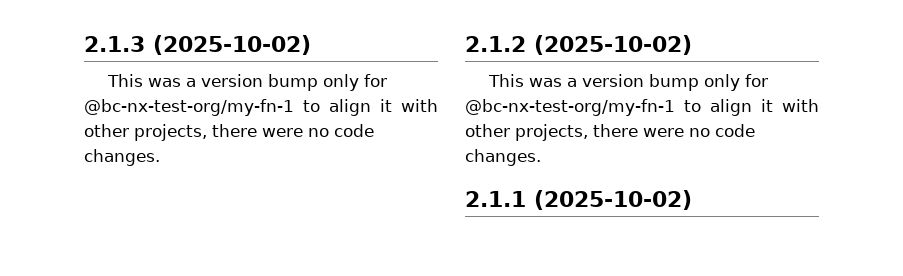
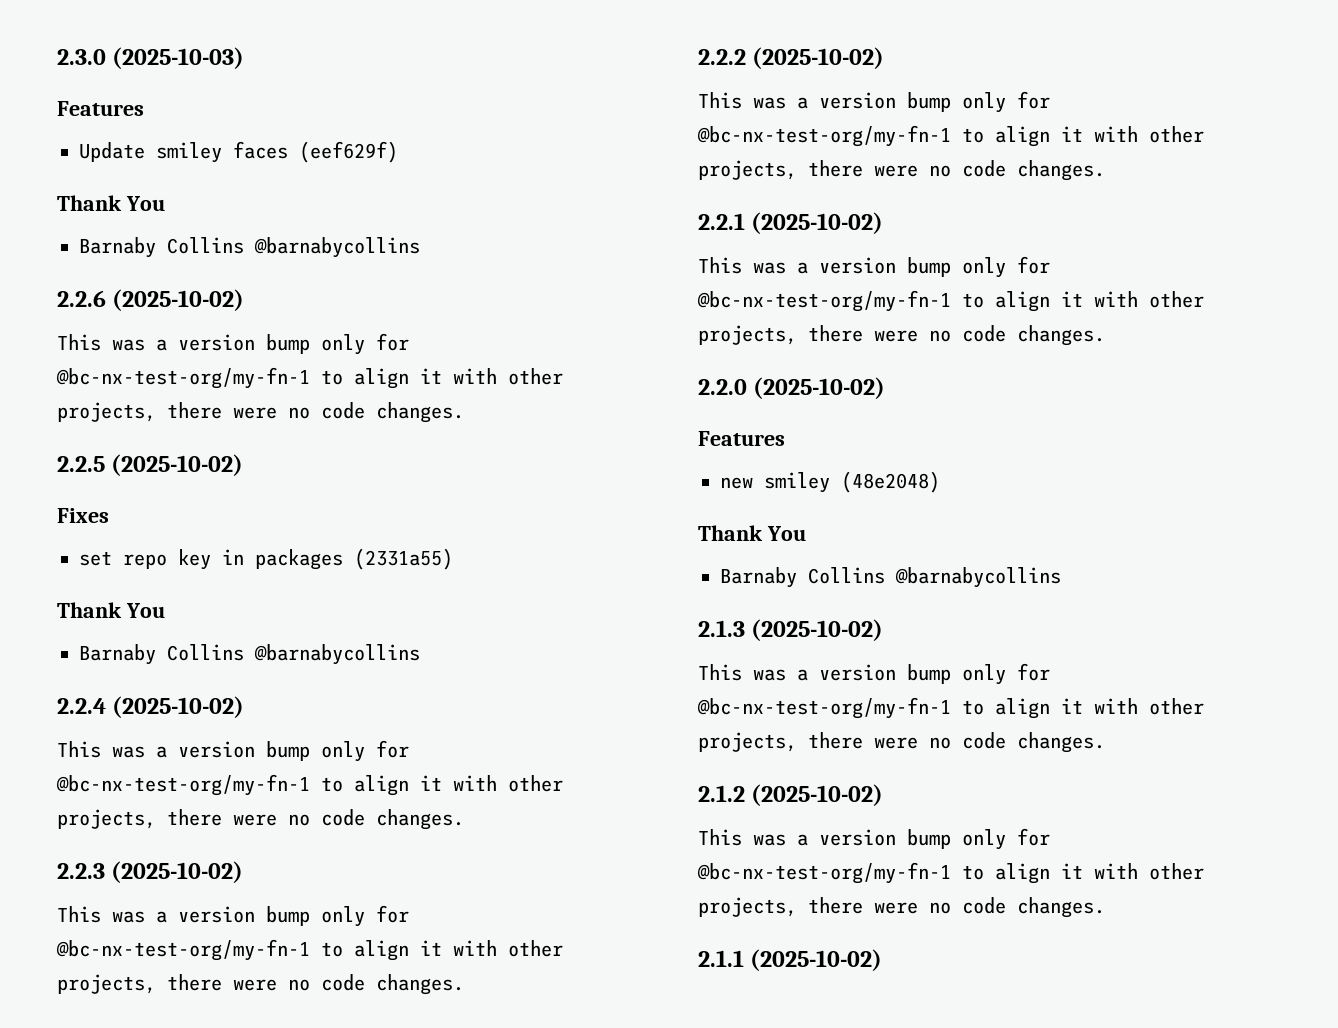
+ 2.3.0 (2025-10-03)
+ Features
+ Update smiley faces (eef629f)
+ Thank You
+ Barnaby Collins @barnabycollins
+ 2.2.6 (2025-10-02)
+ This was a version bump only for @bc-nx-test-org/my-fn-1 to align it with other projects, there were no code changes.
+ 2.2.5 (2025-10-02)
+ Fixes
+ set repo key in packages (2331a55)
+ Thank You
+ Barnaby Collins @barnabycollins
+ 2.2.4 (2025-10-02)
+ This was a version bump only for @bc-nx-test-org/my-fn-1 to align it with other projects, there were no code changes.
+ 2.2.3 (2025-10-02)
+ This was a version bump only for @bc-nx-test-org/my-fn-1 to align it with other projects, there were no code changes.
+ 2.2.2 (2025-10-02)
+ This was a version bump only for @bc-nx-test-org/my-fn-1 to align it with other projects, there were no code changes.
+ 2.2.1 (2025-10-02)
+ This was a version bump only for @bc-nx-test-org/my-fn-1 to align it with other projects, there were no code changes.
+ 2.2.0 (2025-10-02)
+ Features
+ new smiley (48e2048)
+ Thank You
+ Barnaby Collins @barnabycollins

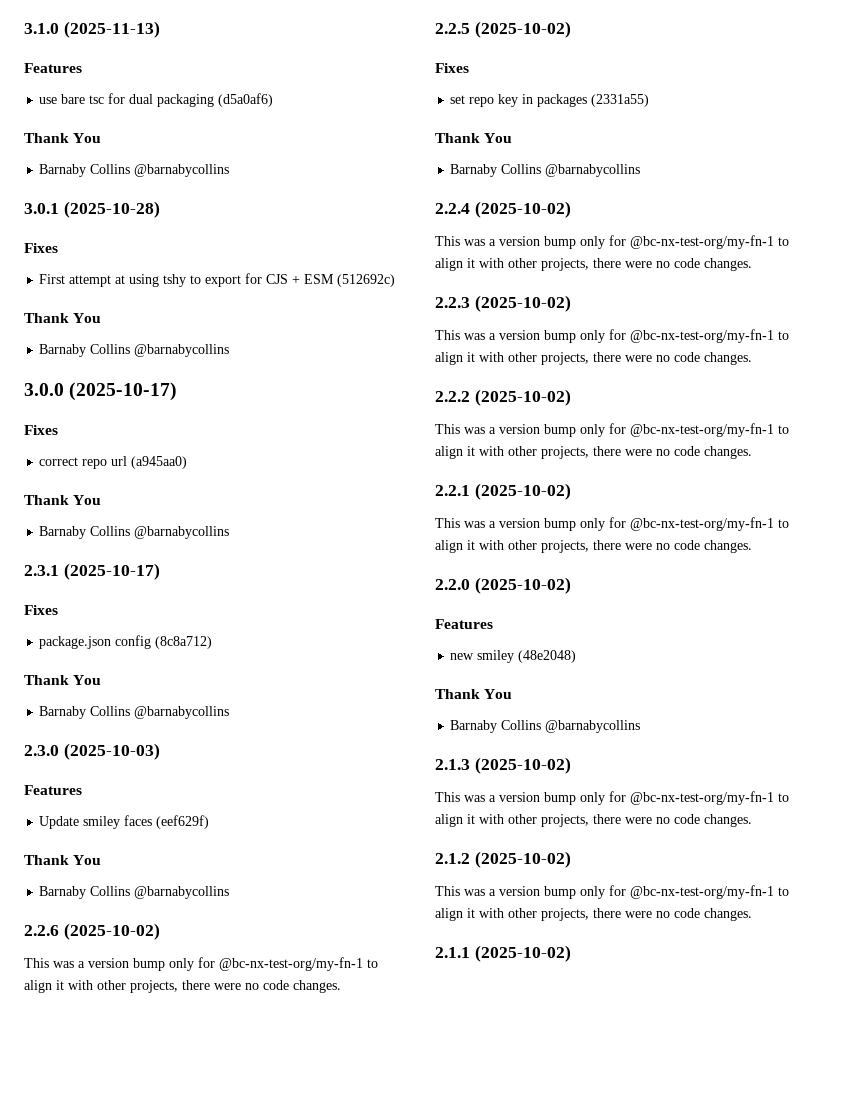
+ 3.1.0 (2025-11-13)
+ Features
+ use bare tsc for dual packaging (d5a0af6)
+ Thank You
+ Barnaby Collins @barnabycollins
+ 3.0.1 (2025-10-28)
+ Fixes
+ First attempt at using tshy to export for CJS + ESM (512692c)
+ Thank You
+ Barnaby Collins @barnabycollins
+ 3.0.0 (2025-10-17)
+ Fixes
+ correct repo url (a945aa0)
+ Thank You
+ Barnaby Collins @barnabycollins
+ 2.3.1 (2025-10-17)
+ Fixes
+ package.json config (8c8a712)
+ Thank You
+ Barnaby Collins @barnabycollins

